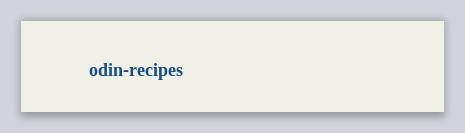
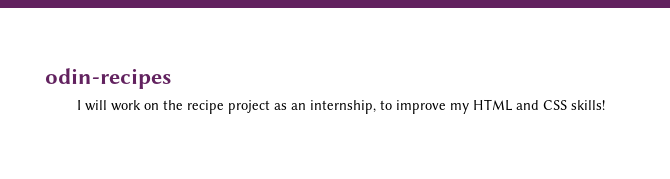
+ I will work on the recipe project as an internship, to improve my HTML and CSS skills!

